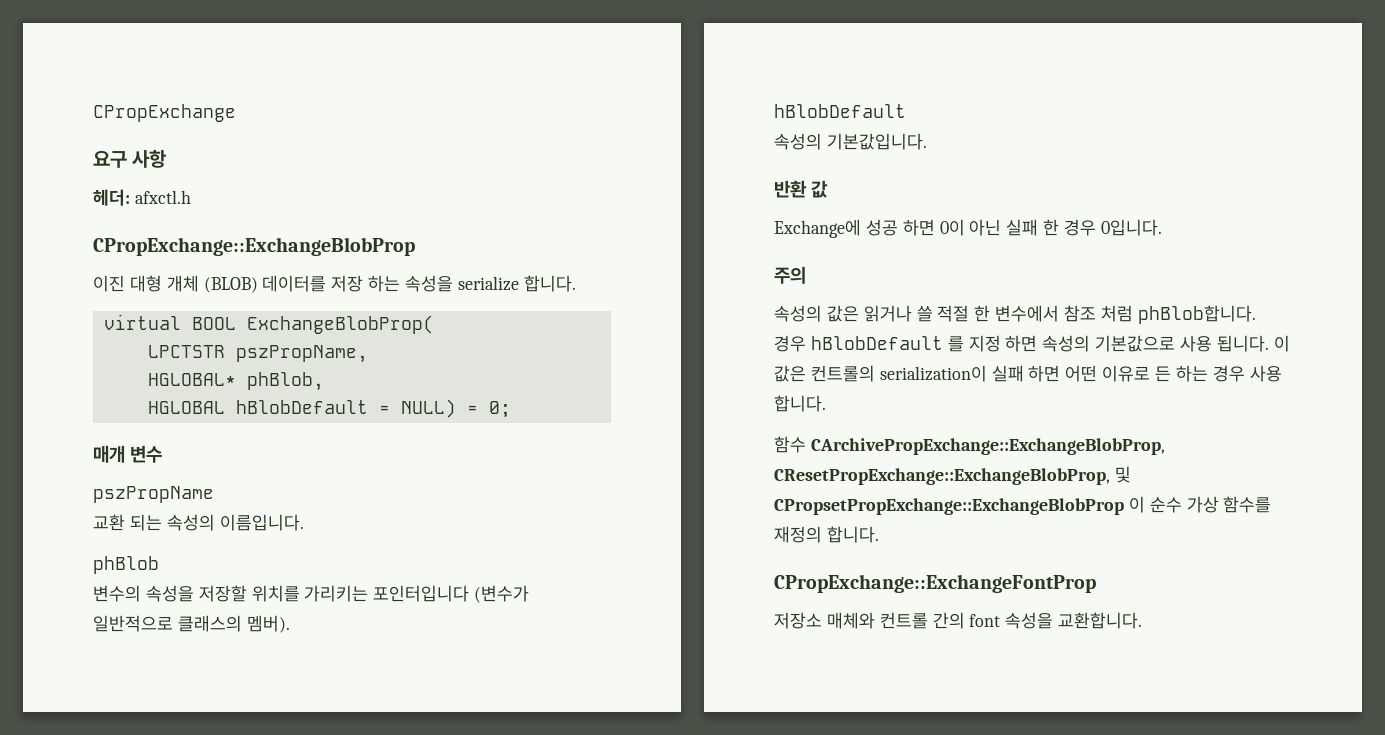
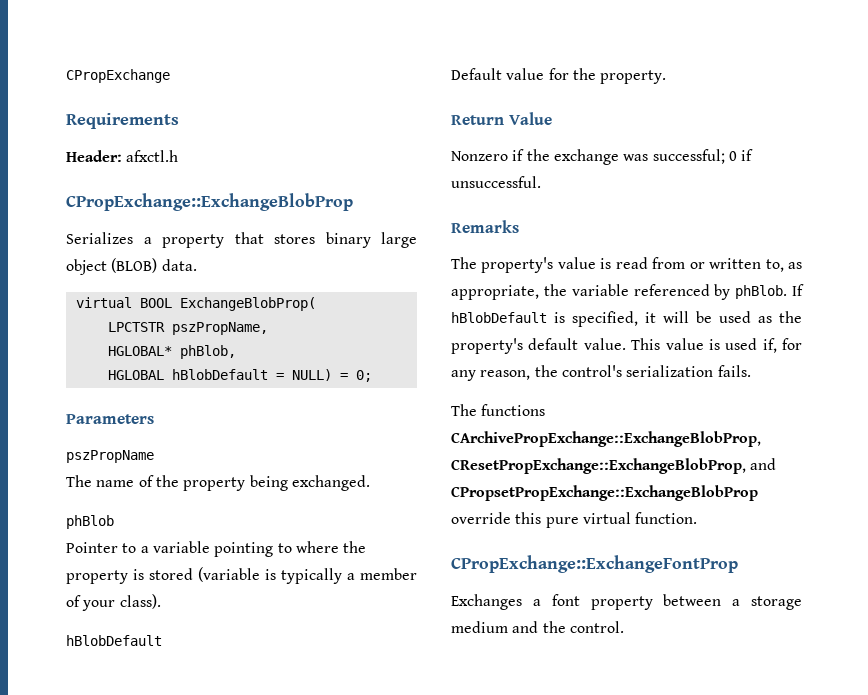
- 요구 사항
- 헤더: afxctl.h
+ Requirements
+ Header: afxctl.h
- 이진 대형 개체 (BLOB) 데이터를 저장 하는 속성을 serialize 합니다.
+ Serializes a property that stores binary large object (BLOB) data.
- 매개 변수
+ Parameters
- 교환 되는 속성의 이름입니다.
+ The name of the property being exchanged.
  phBlob
- 변수의 속성을 저장할 위치를 가리키는 포인터입니다 (변수가 일반적으로 클래스의 멤버).
+ Pointer to a variable pointing to where the property is stored (variable is typically a member of your class).
  hBlobDefault
- 속성의 기본값입니다.
- 반환 값
- Exchange에 성공 하면 0이 아닌 실패 한 경우 0입니다.
- 주의
- 속성의 값은 읽거나 쓸 적절 한 변수에서 참조 처럼 phBlob합니다. 경우 hBlobDefault 를 지정 하면 속성의 기본값으로 사용 됩니다. 이 값은 컨트롤의 serialization이 실패 하면 어떤 이유로 든 하는 경우 사용 합니다.
- 함수 CArchivePropExchange::ExchangeBlobProp, CResetPropExchange::ExchangeBlobProp, 및 CPropsetPropExchange::ExchangeBlobProp 이 순수 가상 함수를 재정의 합니다.
+ Default value for the property.
+ Return Value
+ Nonzero if the exchange was successful; 0 if unsuccessful.
+ Remarks
+ The property's value is read from or written to, as appropriate, the variable referenced by phBlob. If hBlobDefault is specified, it will be used as the property's default value. This value is used if, for any reason, the control's serialization fails.
+ The functions CArchivePropExchange::ExchangeBlobProp, CResetPropExchange::ExchangeBlobProp, and CPropsetPropExchange::ExchangeBlobProp override this pure virtual function.
  CPropExchange::ExchangeFontProp
- 저장소 매체와 컨트롤 간의 font 속성을 교환합니다.
+ Exchanges a font property between a storage medium and the control.

